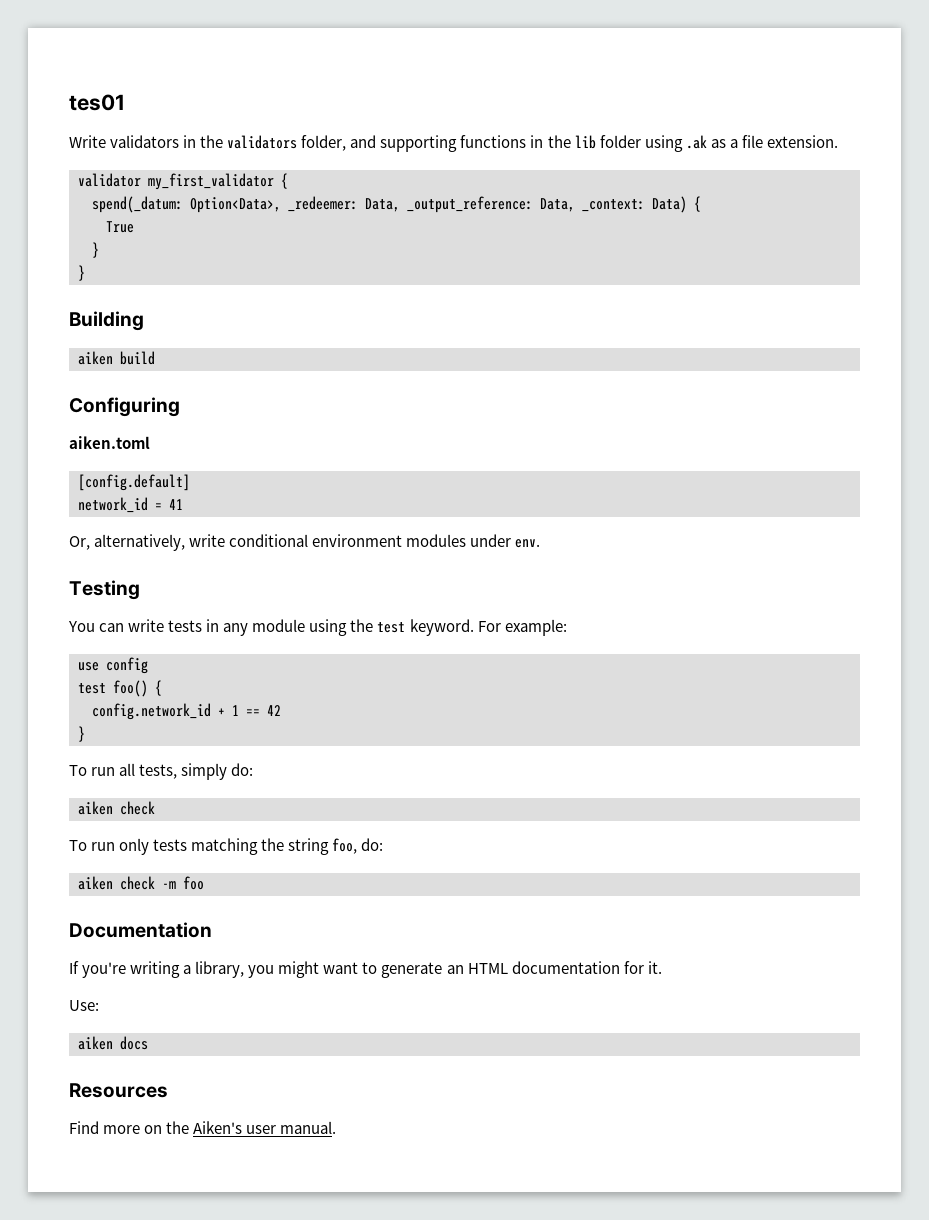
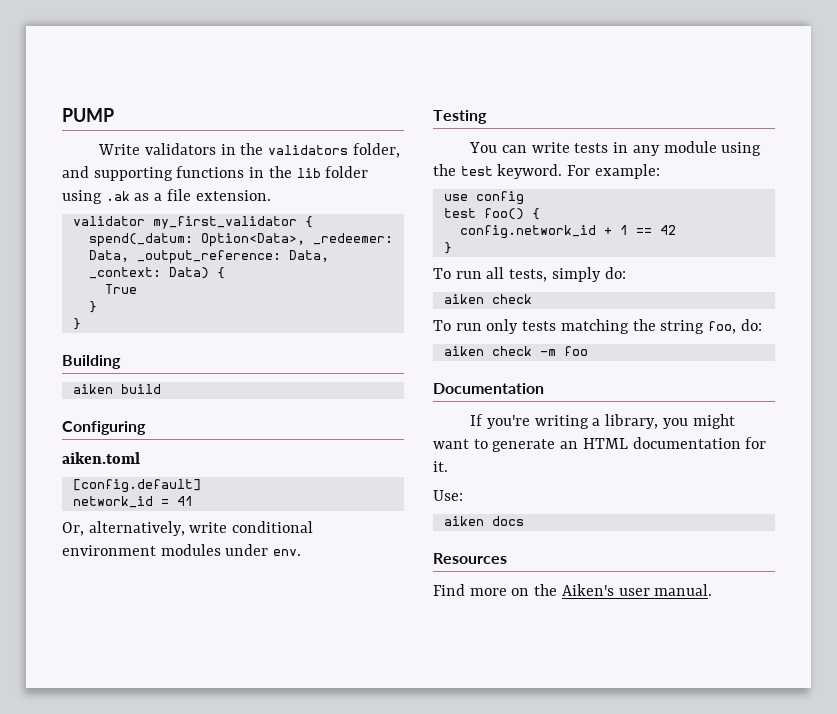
- tes01
+ PUMP

